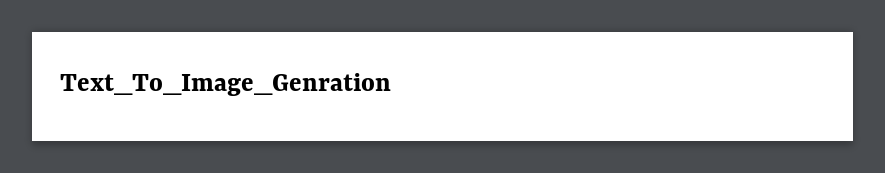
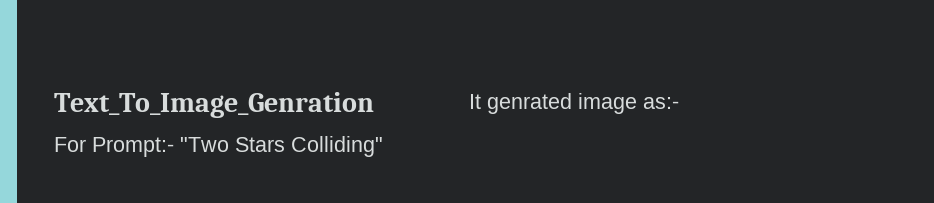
+ For Prompt:- "Two Stars Colliding"
+ It genrated image as:-

